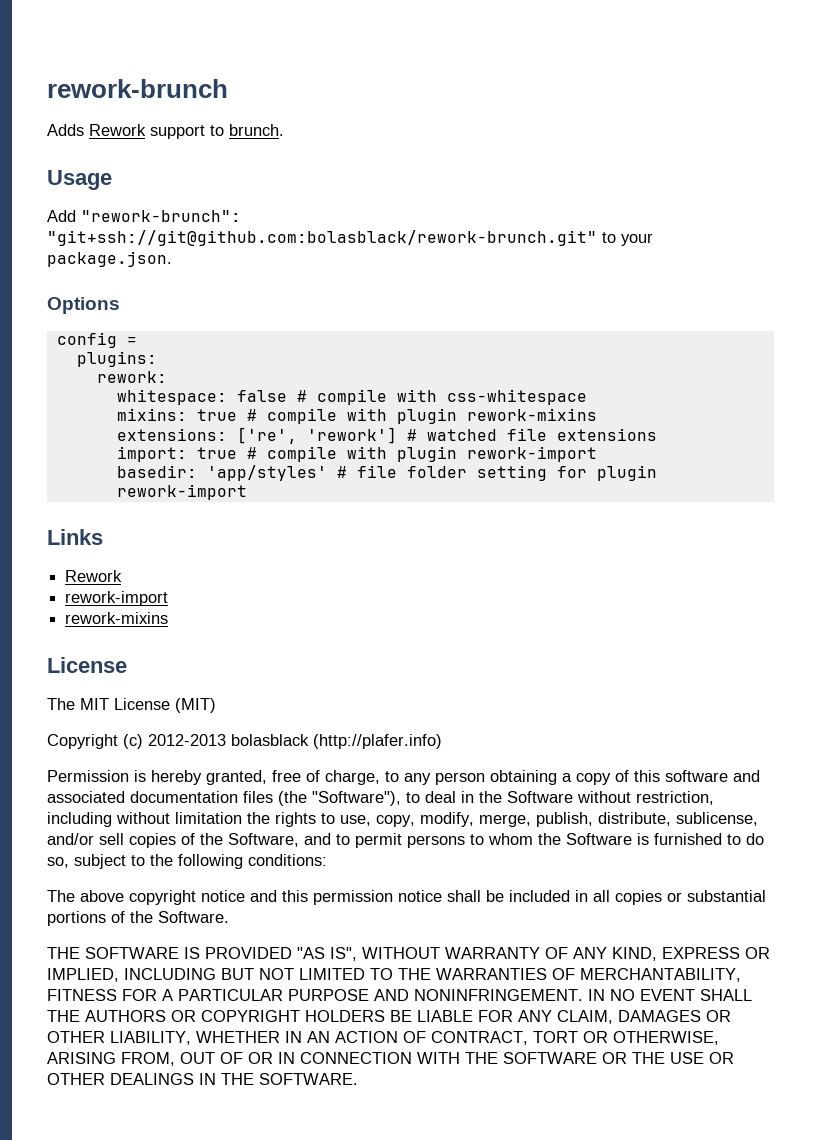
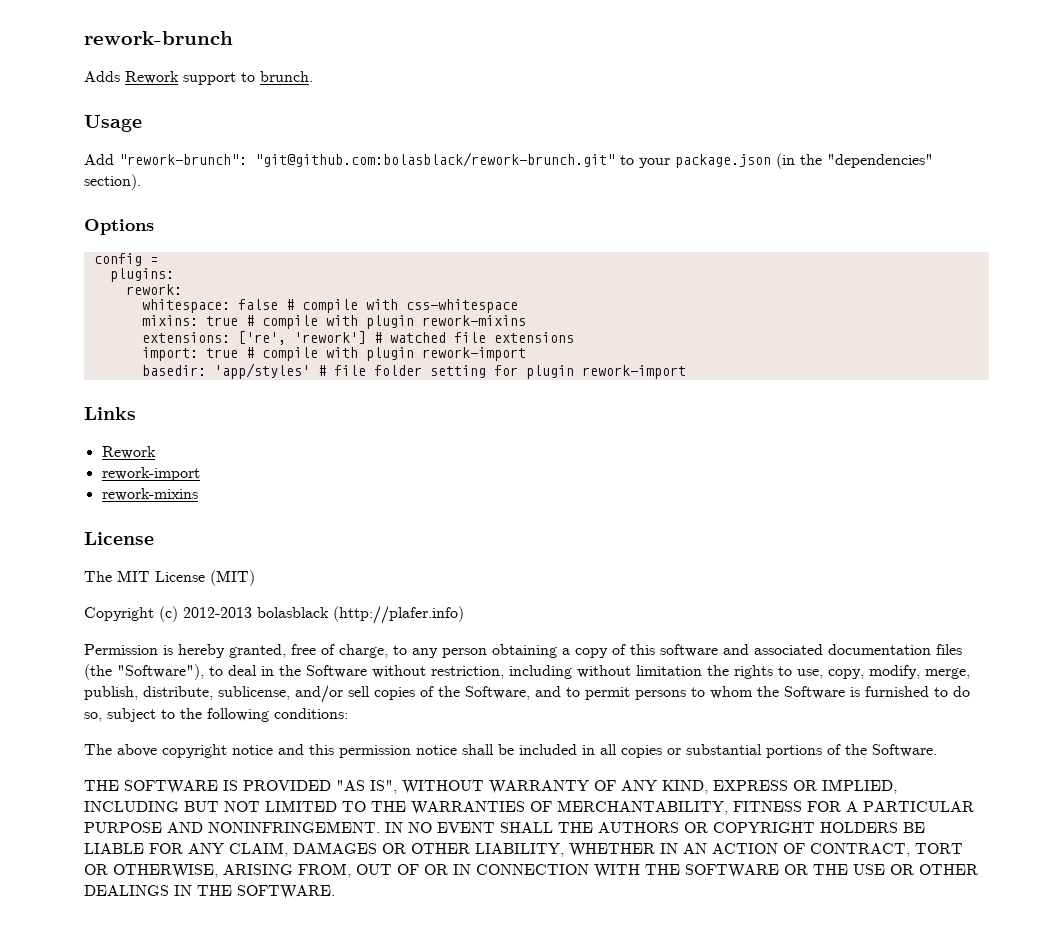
- Add "rework-brunch": "git+ssh://git@github.com:bolasblack/rework-brunch.git" to your package.json.
+ Add "rework-brunch": "git@github.com:bolasblack/rework-brunch.git" to your package.json (in the "dependencies" section).

